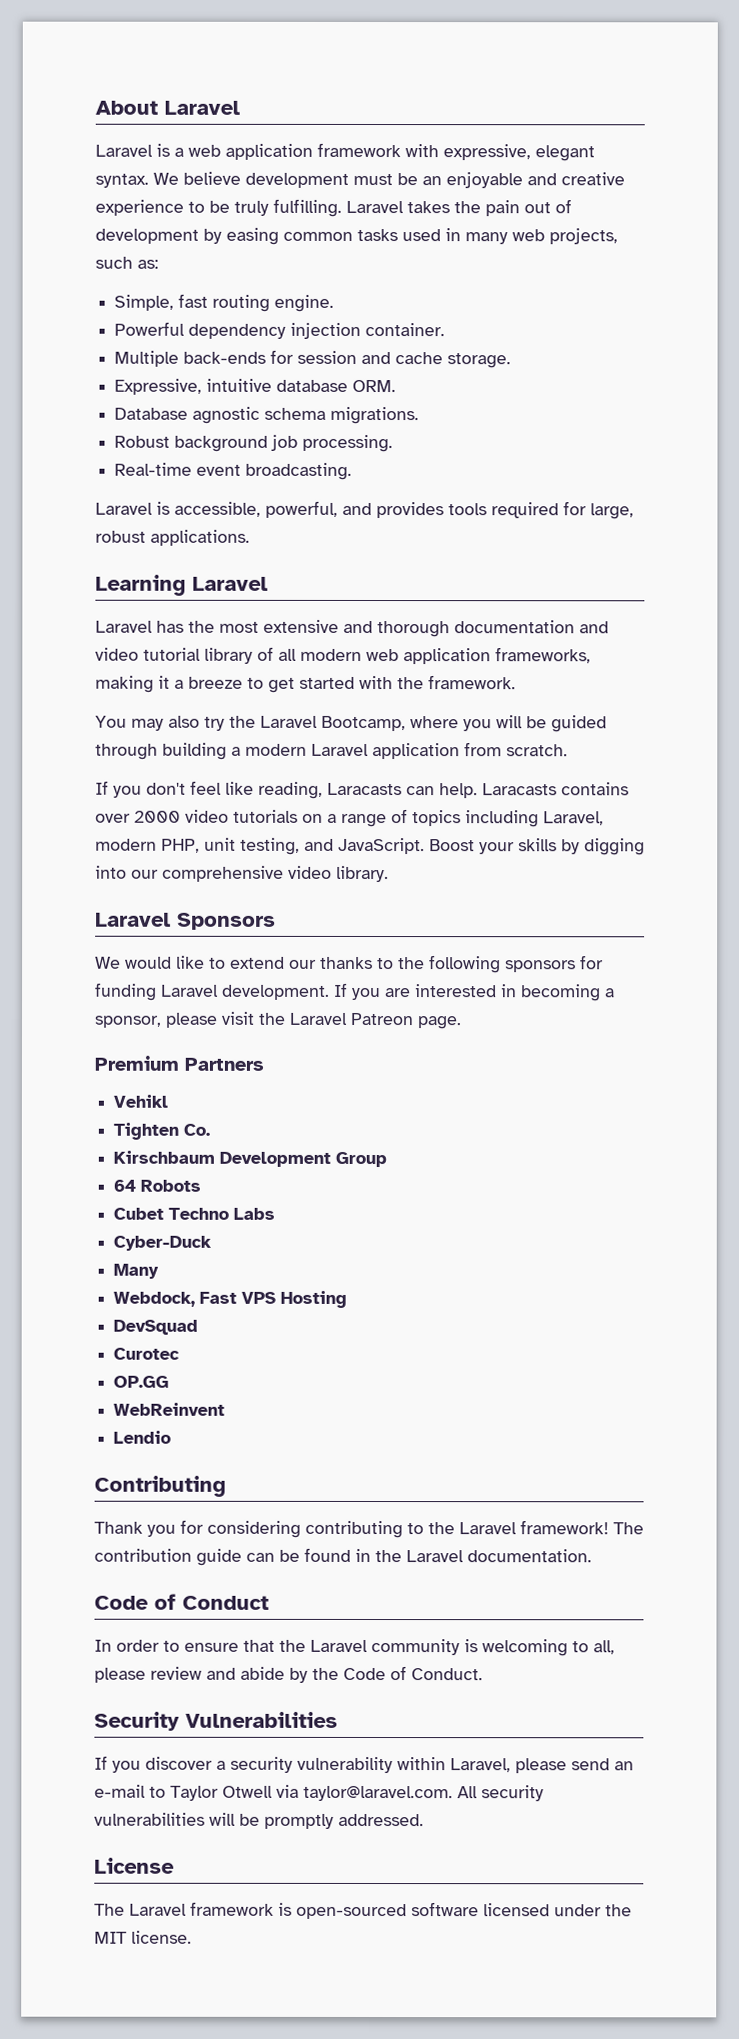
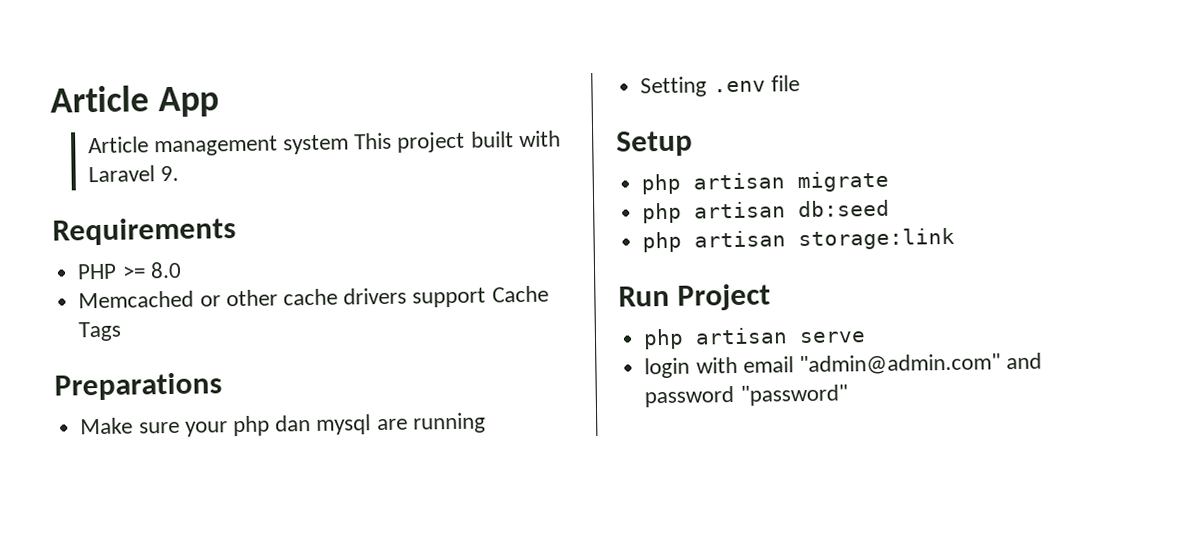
- About Laravel
- Laravel is a web application framework with expressive, elegant syntax. We believe development must be an enjoyable and creative experience to be truly fulfilling. Laravel takes the pain out of development by easing common tasks used in many web projects, such as:
- Simple, fast routing engine.
- Powerful dependency injection container.
- Multiple back-ends for session and cache storage.
- Expressive, intuitive database ORM.
- Database agnostic schema migrations.
- Robust background job processing.
- Real-time event broadcasting.
- Laravel is accessible, powerful, and provides tools required for large, robust applications.
- Learning Laravel
- Laravel has the most extensive and thorough documentation and video tutorial library of all modern web application frameworks, making it a breeze to get started with the framework.
- You may also try the Laravel Bootcamp, where you will be guided through building a modern Laravel application from scratch.
- If you don't feel like reading, Laracasts can help. Laracasts contains over 2000 video tutorials on a range of topics including Laravel, modern PHP, unit testing, and JavaScript. Boost your skills by digging into our comprehensive video library.
- Laravel Sponsors
- We would like to extend our thanks to the following sponsors for funding Laravel development. If you are interested in becoming a sponsor, please visit the Laravel Patreon page.
- Premium Partners
- Vehikl
- Tighten Co.
- Kirschbaum Development Group
- 64 Robots
- Cubet Techno Labs
- Cyber-Duck
- Many
- Webdock, Fast VPS Hosting
- DevSquad
- Curotec
- OP.GG
- WebReinvent
- Lendio
- Contributing
- Thank you for considering contributing to the Laravel framework! The contribution guide can be found in the Laravel documentation.
- Code of Conduct
- In order to ensure that the Laravel community is welcoming to all, please review and abide by the Code of Conduct.
- Security Vulnerabilities
- If you discover a security vulnerability within Laravel, please send an e-mail to Taylor Otwell via taylor@laravel.com. All security vulnerabilities will be promptly addressed.
- License
- The Laravel framework is open-sourced software licensed under the MIT license.
+ Article App
+ Article management system This project built with Laravel 9.
+ Requirements
+ PHP >= 8.0
+ Memcached or other cache drivers support Cache Tags
+ Preparations
+ Make sure your php dan mysql are running
+ Setting .env file
+ Setup
+ php artisan migrate
+ php artisan db:seed
+ php artisan storage:link
+ Run Project
+ php artisan serve
+ login with email "admin@admin.com" and password "password"

